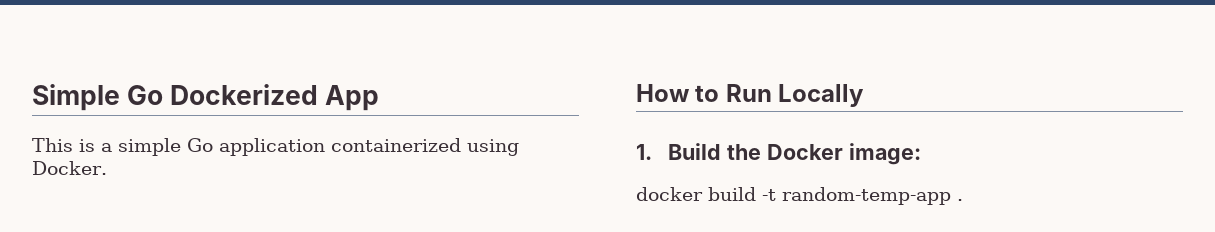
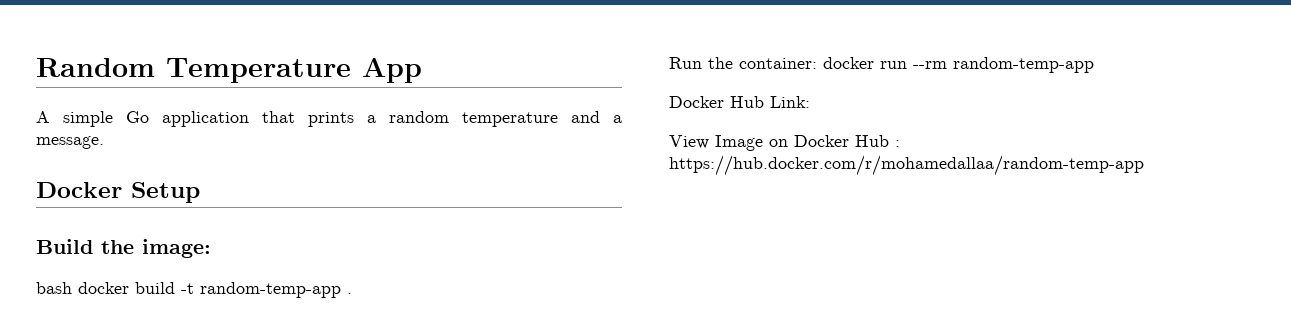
- Simple Go Dockerized App
- This is a simple Go application containerized using Docker.
- How to Run Locally
- 1. Build the Docker image:
+ Random Temperature App
+ A simple Go application that prints a random temperature and a message.
+ Docker Setup
+ Build the image:
- docker build -t random-temp-app .
+ bash docker build -t random-temp-app .
+ Run the container: docker run --rm random-temp-app
+ Docker Hub Link:
+ View Image on Docker Hub : https://hub.docker.com/r/mohamedallaa/random-temp-app

